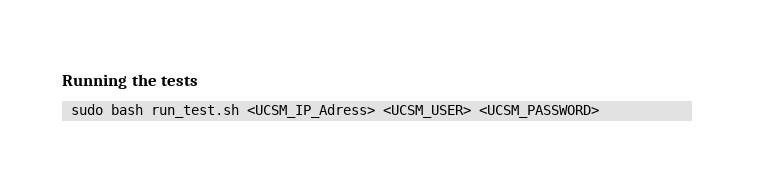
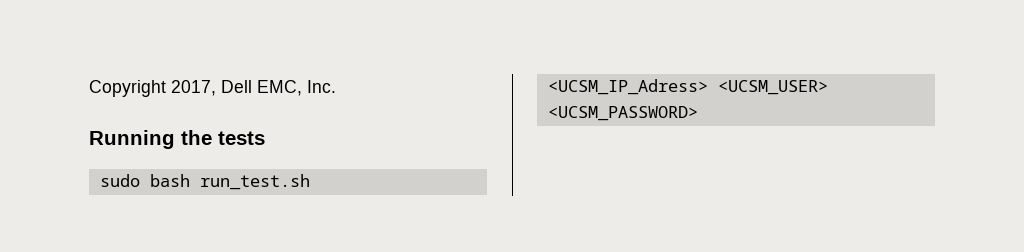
+ Copyright 2017, Dell EMC, Inc.

